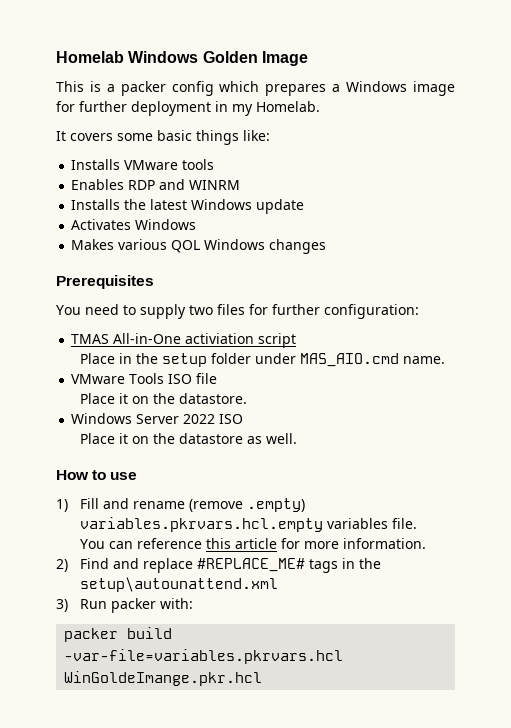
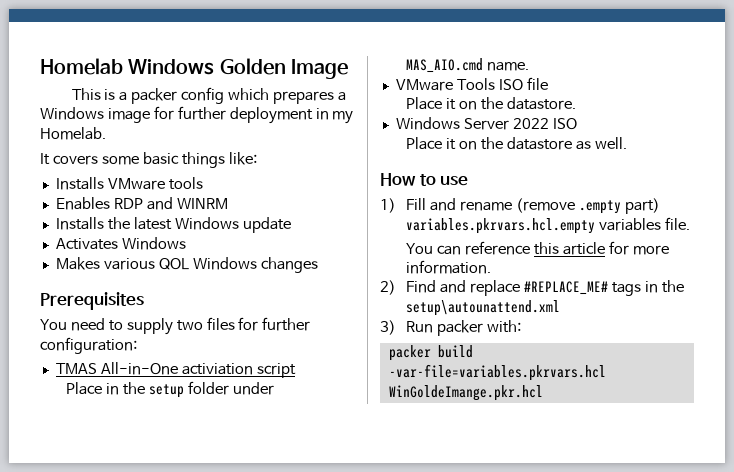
- 1) Fill and rename (remove .empty) variables.pkrvars.hcl.empty variables file.
+ 1) Fill and rename (remove .empty part) variables.pkrvars.hcl.empty variables file.

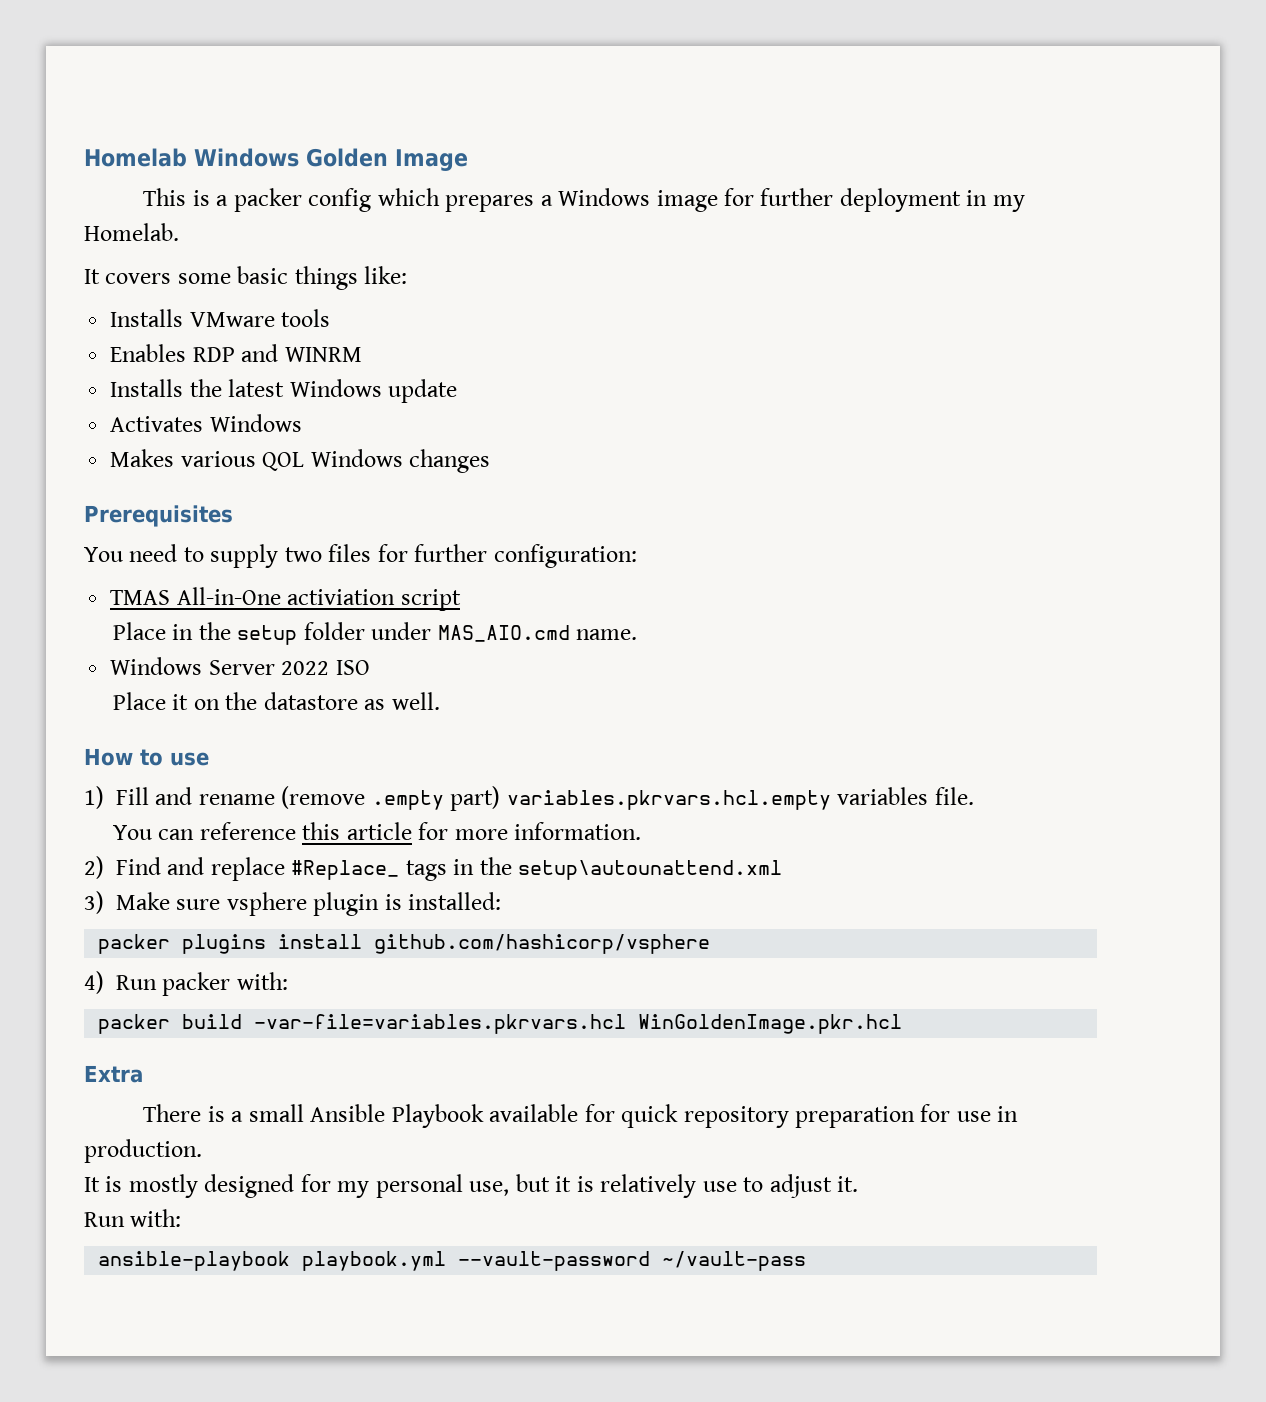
- VMware Tools ISO file
- Place it on the datastore.
- 2) Find and replace #REPLACE_ME# tags in the setup\autounattend.xml
+ 2) Find and replace #Replace_ tags in the setup\autounattend.xml
- 3) Run packer with:
+ 3) Make sure vsphere plugin is installed:
+ packer plugins install github.com/hashicorp/vsphere
+ 4) Run packer with:
- packer build -var-file=variables.pkrvars.hcl WinGoldeImange.pkr.hcl
+ packer build -var-file=variables.pkrvars.hcl WinGoldenImage.pkr.hcl
+ Extra
+ There is a small Ansible Playbook available for quick repository preparation for use in production.
+ It is mostly designed for my personal use, but it is relatively use to adjust it.
+ Run with:
+ ansible-playbook playbook.yml --vault-password ~/vault-pass

